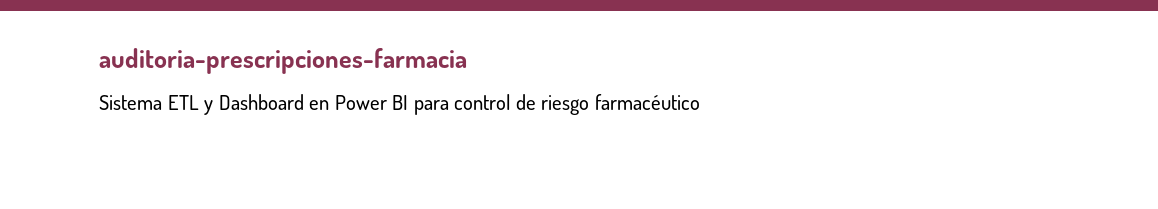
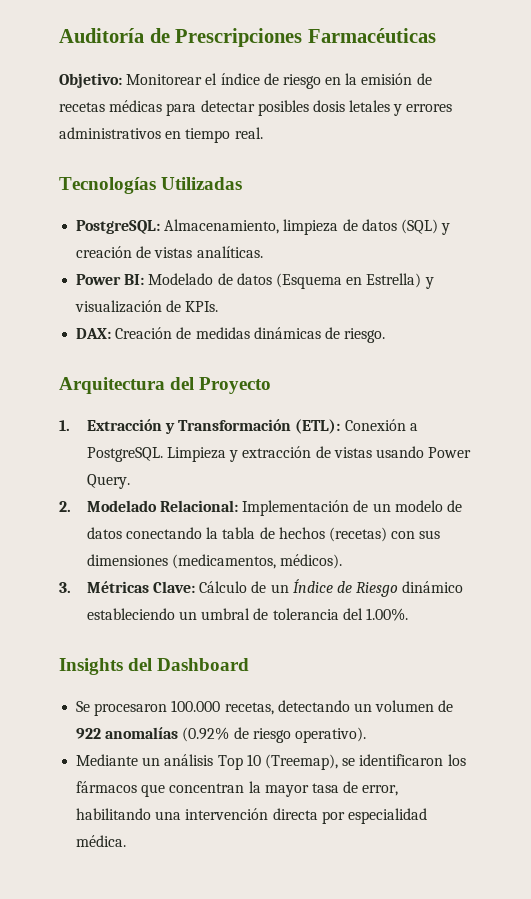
- auditoria-prescripciones-farmacia
- Sistema ETL y Dashboard en Power BI para control de riesgo farmacéutico
+ Auditoría de Prescripciones Farmacéuticas
+ Objetivo: Monitorear el índice de riesgo en la emisión de recetas médicas para detectar posibles dosis letales y errores administrativos en tiempo real.
+ Tecnologías Utilizadas
+ PostgreSQL: Almacenamiento, limpieza de datos (SQL) y creación de vistas analíticas.
+ Power BI: Modelado de datos (Esquema en Estrella) y visualización de KPIs.
+ DAX: Creación de medidas dinámicas de riesgo.
+ Arquitectura del Proyecto
+ 1. Extracción y Transformación (ETL): Conexión a PostgreSQL. Limpieza y extracción de vistas usando Power Query.
+ 2. Modelado Relacional: Implementación de un modelo de datos conectando la tabla de hechos (recetas) con sus dimensiones (medicamentos, médicos).
+ 3. Métricas Clave: Cálculo de un Índice de Riesgo dinámico estableciendo un umbral de tolerancia del 1.00%.
+ Insights del Dashboard
+ Se procesaron 100.000 recetas, detectando un volumen de 922 anomalías (0.92% de riesgo operativo).
+ Mediante un análisis Top 10 (Treemap), se identificaron los fármacos que concentran la mayor tasa de error, habilitando una intervención directa por especialidad médica.

